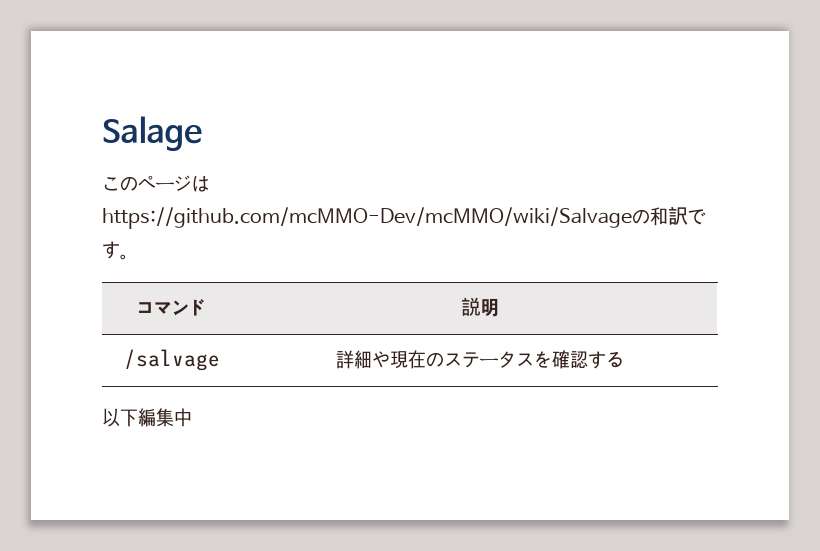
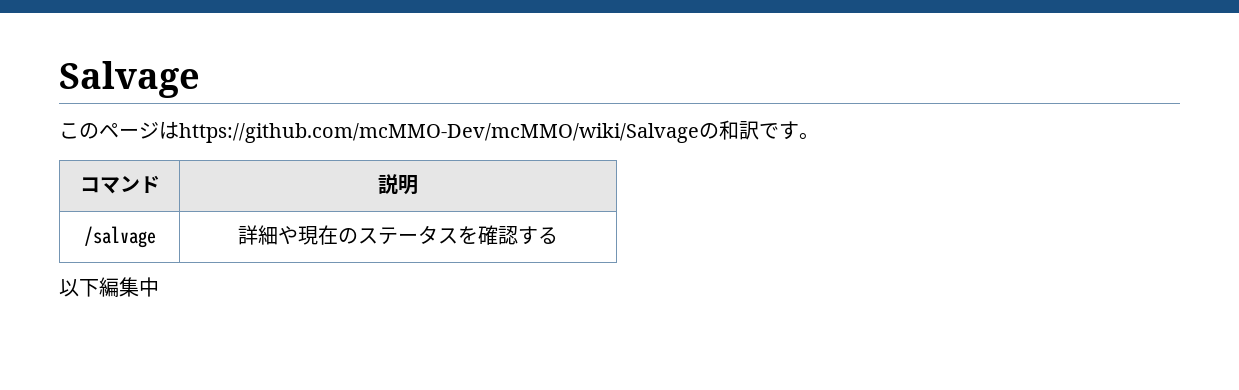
- Salage
+ Salvage

